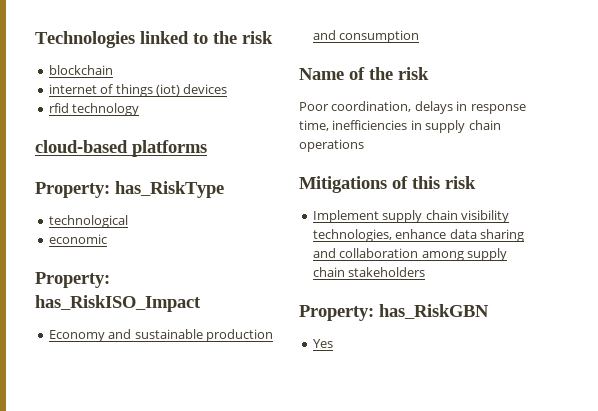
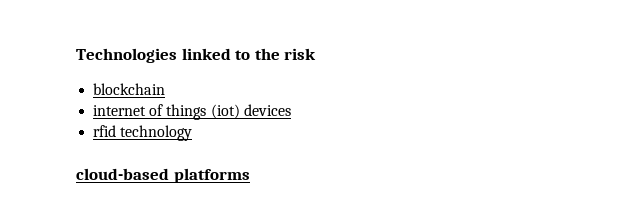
- Property: has_RiskType
- technological
- economic
- Property: has_RiskISO_Impact
- Economy and sustainable production and consumption
- Name of the risk
- Poor coordination, delays in response time, inefficiencies in supply chain operations
- Mitigations of this risk
- Implement supply chain visibility technologies, enhance data sharing and collaboration among supply chain stakeholders
- Property: has_RiskGBN
- Yes

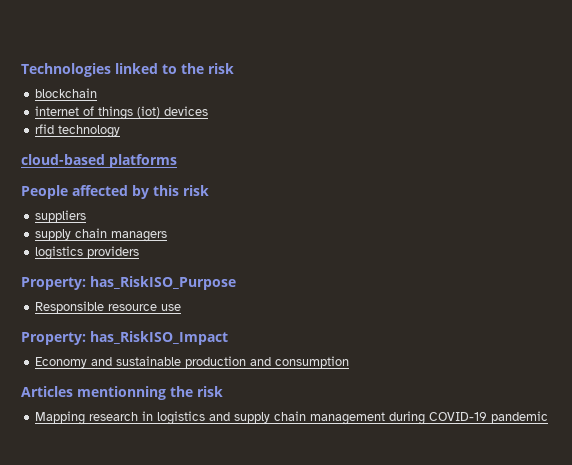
+ People affected by this risk
+ suppliers
+ supply chain managers
+ logistics providers
+ Property: has_RiskISO_Purpose
+ Responsible resource use
+ Property: has_RiskISO_Impact
+ Economy and sustainable production and consumption
+ Articles mentionning the risk
+ Mapping research in logistics and supply chain management during COVID-19 pandemic

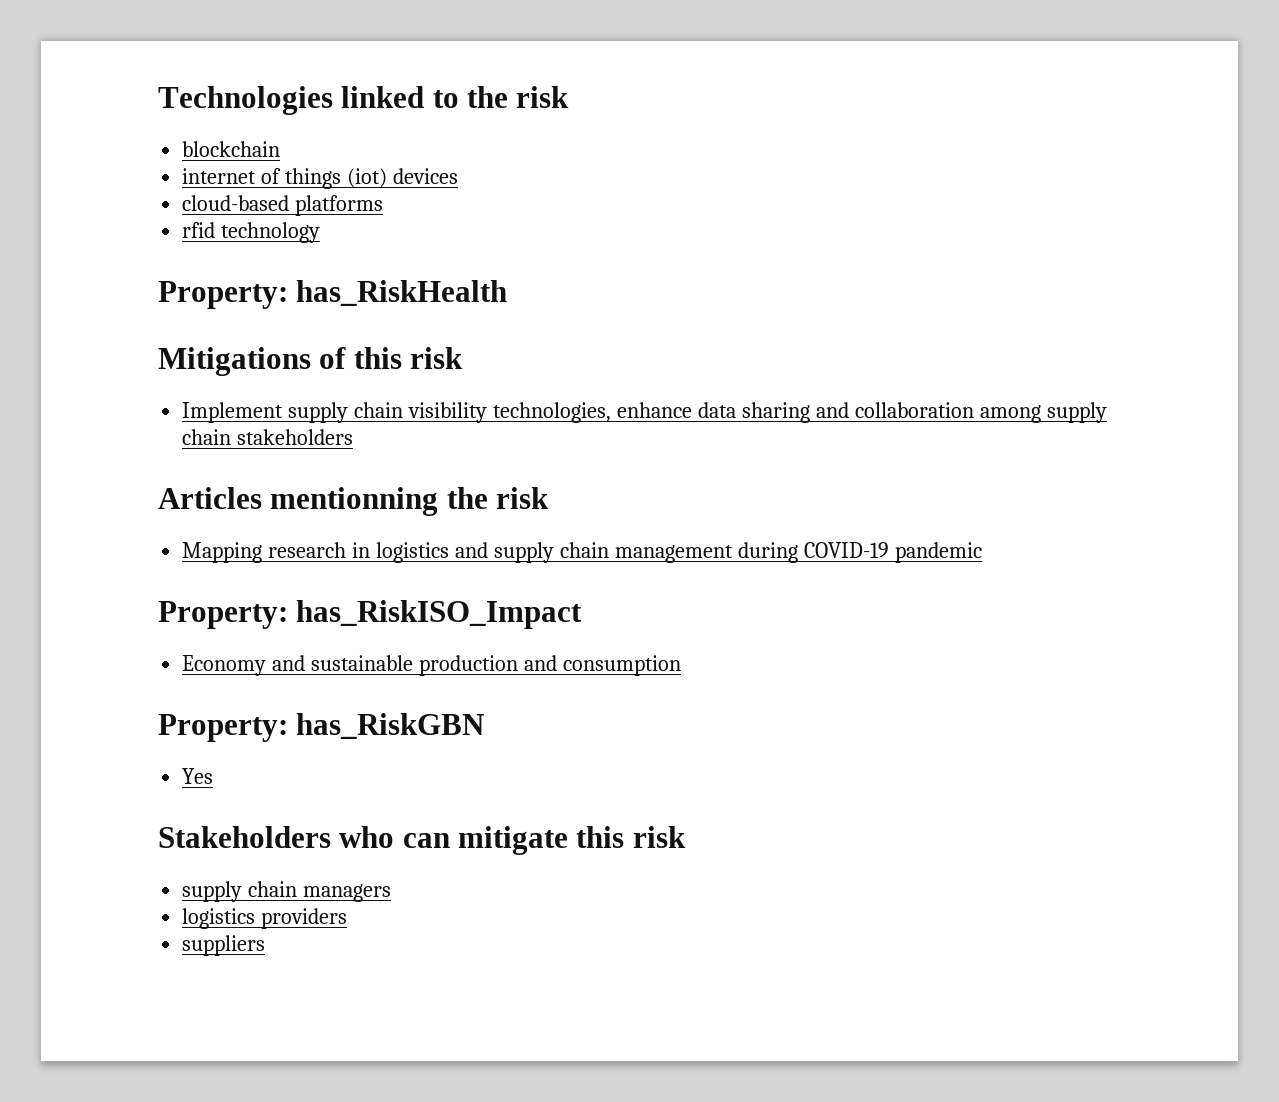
+ cloud-based platforms
- cloud-based platforms
- People affected by this risk
- suppliers
- supply chain managers
- logistics providers
- Property: has_RiskISO_Purpose
- Responsible resource use
- Property: has_RiskISO_Impact
- Economy and sustainable production and consumption
+ Property: has_RiskHealth
+ Mitigations of this risk
+ Implement supply chain visibility technologies, enhance data sharing and collaboration among supply chain stakeholders
+ Property: has_RiskISO_Impact
+ Economy and sustainable production and consumption
+ Property: has_RiskGBN
+ Yes
+ Stakeholders who can mitigate this risk
+ supply chain managers
+ logistics providers
+ suppliers

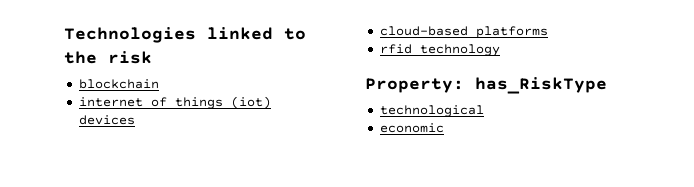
- Property: has_RiskHealth
- Mitigations of this risk
- Implement supply chain visibility technologies, enhance data sharing and collaboration among supply chain stakeholders
- Articles mentionning the risk
- Mapping research in logistics and supply chain management during COVID-19 pandemic
- Property: has_RiskISO_Impact
- Economy and sustainable production and consumption
- Property: has_RiskGBN
- Yes
- Stakeholders who can mitigate this risk
- supply chain managers
- logistics providers
- suppliers
+ Property: has_RiskType
+ technological
+ economic

